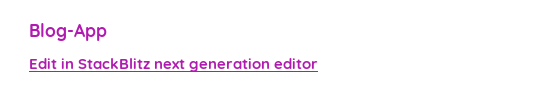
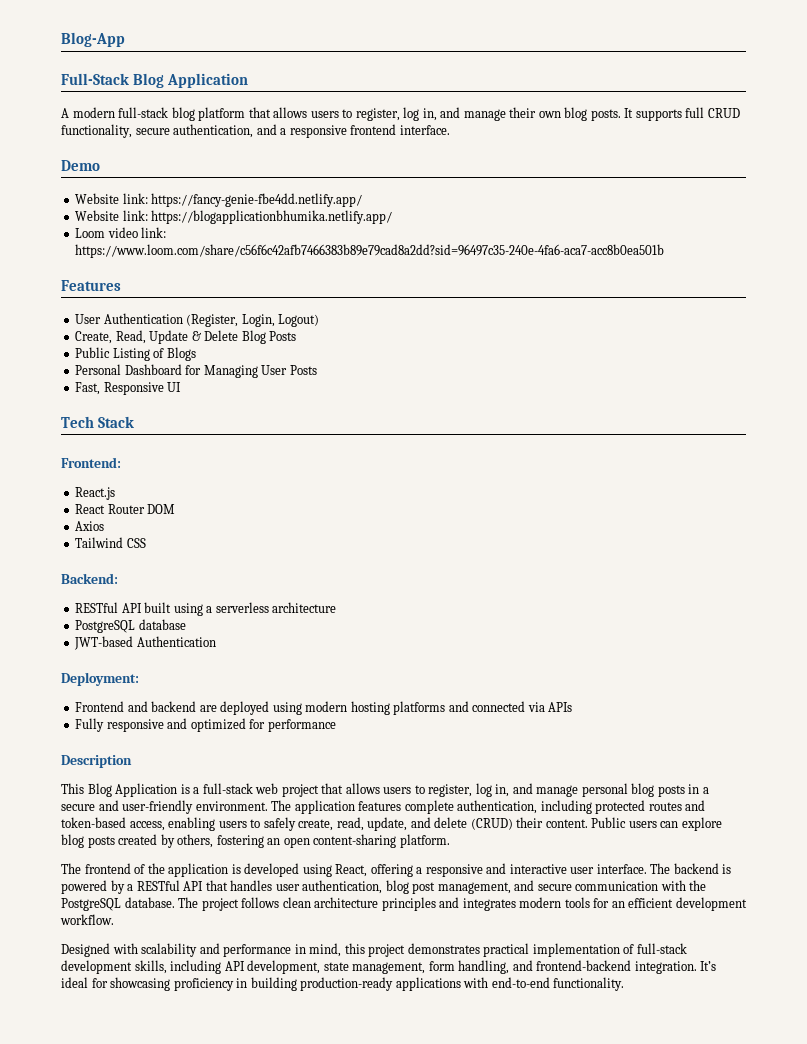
- Edit in StackBlitz next generation editor
+ Full-Stack Blog Application
+ A modern full-stack blog platform that allows users to register, log in, and manage their own blog posts. It supports full CRUD functionality, secure authentication, and a responsive frontend interface.
+ Demo
+ Website link: https://fancy-genie-fbe4dd.netlify.app/
+ Website link: https://blogapplicationbhumika.netlify.app/
+ Loom video link: https://www.loom.com/share/c56f6c42afb7466383b89e79cad8a2dd?sid=96497c35-240e-4fa6-aca7-acc8b0ea501b
+ Features
+ User Authentication (Register, Login, Logout)
+ Create, Read, Update & Delete Blog Posts
+ Public Listing of Blogs
+ Personal Dashboard for Managing User Posts
+ Fast, Responsive UI
+ Tech Stack
+ Frontend:
+ React.js
+ React Router DOM
+ Axios
+ Tailwind CSS
+ Backend:
+ RESTful API built using a serverless architecture
+ PostgreSQL database
+ JWT-based Authentication
+ Deployment:
+ Frontend and backend are deployed using modern hosting platforms and connected via APIs
+ Fully responsive and optimized for performance
+ Description
+ This Blog Application is a full-stack web project that allows users to register, log in, and manage personal blog posts in a secure and user-friendly environment. The application features complete authentication, including protected routes and token-based access, enabling users to safely create, read, update, and delete (CRUD) their content. Public users can explore blog posts created by others, fostering an open content-sharing platform.
+ The frontend of the application is developed using React, offering a responsive and interactive user interface. The backend is powered by a RESTful API that handles user authentication, blog post management, and secure communication with the PostgreSQL database. The project follows clean architecture principles and integrates modern tools for an efficient development workflow.
+ Designed with scalability and performance in mind, this project demonstrates practical implementation of full-stack development skills, including API development, state management, form handling, and frontend-backend integration. It’s ideal for showcasing proficiency in building production-ready applications with end-to-end functionality.

